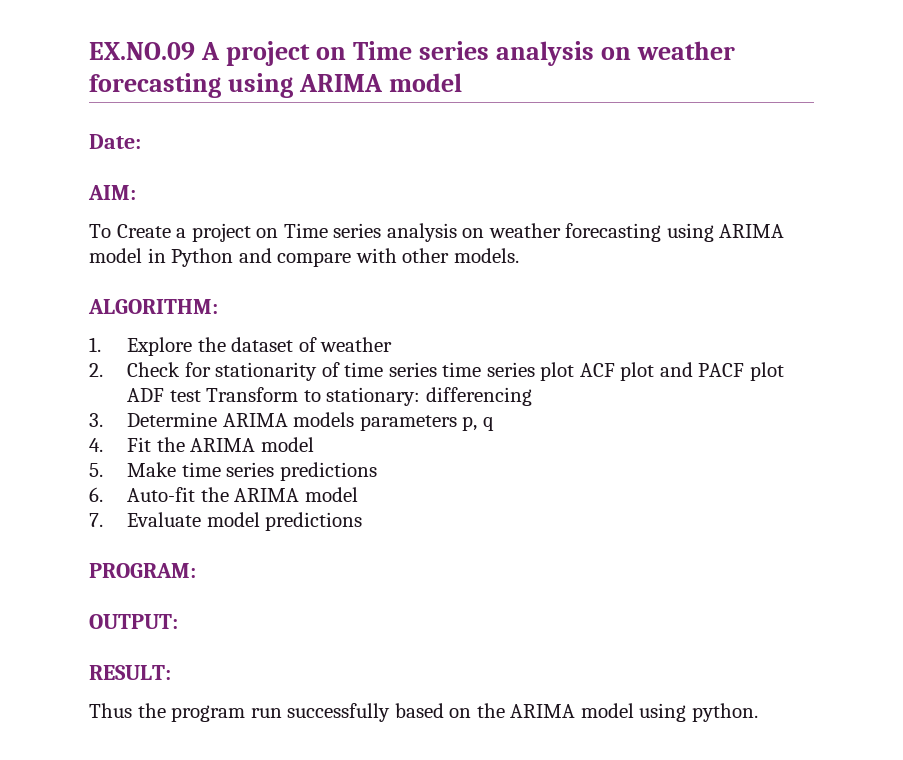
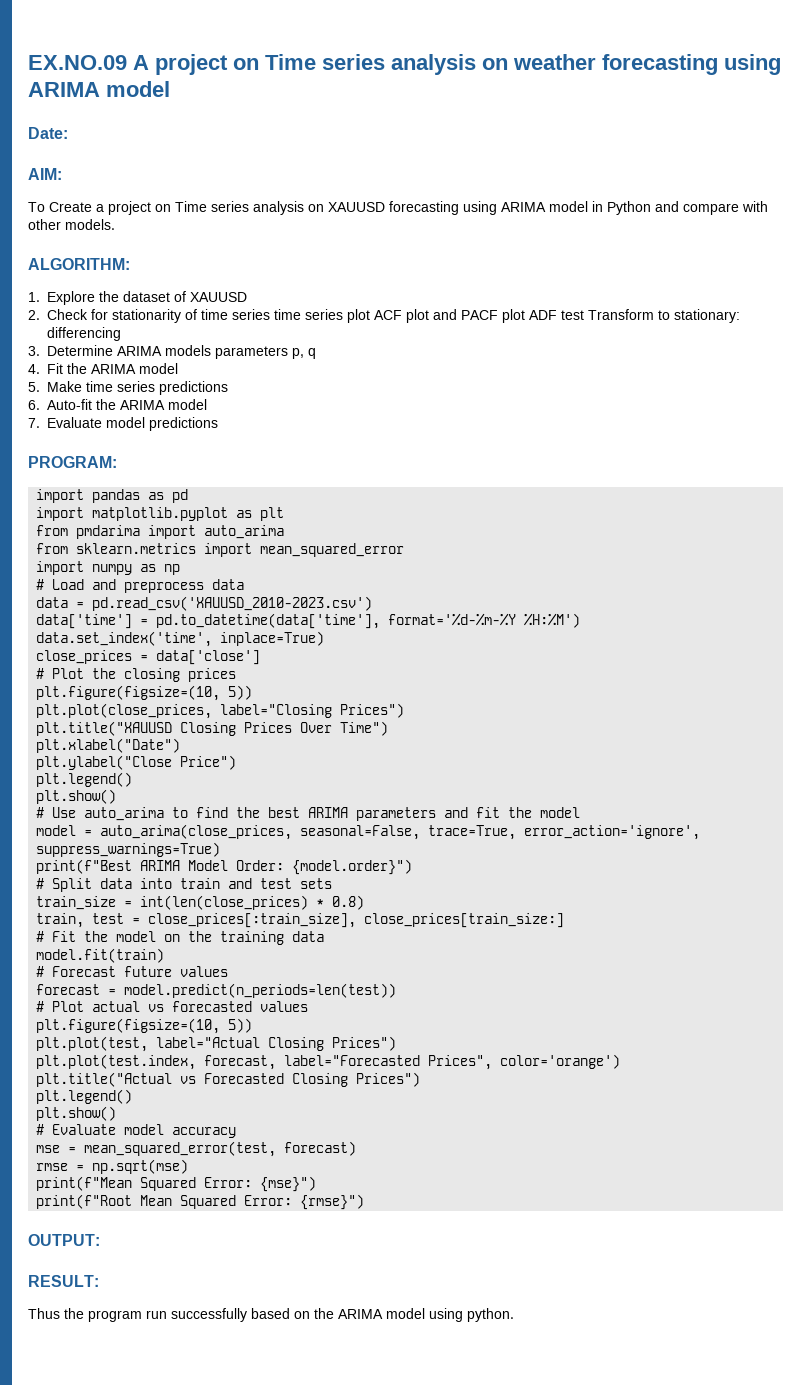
- To Create a project on Time series analysis on weather forecasting using ARIMA model in Python and compare with other models.
+ To Create a project on Time series analysis on XAUUSD forecasting using ARIMA model in Python and compare with other models.
- 1. Explore the dataset of weather
+ 1. Explore the dataset of XAUUSD
+ import pandas as pd
+ import matplotlib.pyplot as plt
+ from pmdarima import auto_arima
+ from sklearn.metrics import mean_squared_error
+ import numpy as np
+ # Load and preprocess data
+ data = pd.read_csv('XAUUSD_2010-2023.csv')
+ data['time'] = pd.to_datetime(data['time'], format='%d-%m-%Y %H:%M')
+ data.set_index('time', inplace=True)
+ close_prices = data['close']
+ # Plot the closing prices
+ plt.figure(figsize=(10, 5))
+ plt.plot(close_prices, label="Closing Prices")
+ plt.title("XAUUSD Closing Prices Over Time")
+ plt.xlabel("Date")
+ plt.ylabel("Close Price")
+ plt.legend()
+ plt.show()
+ # Use auto_arima to find the best ARIMA parameters and fit the model
+ model = auto_arima(close_prices, seasonal=False, trace=True, error_action='ignore', suppress_warnings=True)
+ print(f"Best ARIMA Model Order: {model.order}")
+ # Split data into train and test sets
+ train_size = int(len(close_prices) * 0.8)
+ train, test = close_prices[:train_size], close_prices[train_size:]
+ # Fit the model on the training data
+ model.fit(train)
+ # Forecast future values
+ forecast = model.predict(n_periods=len(test))
+ # Plot actual vs forecasted values
+ plt.figure(figsize=(10, 5))
+ plt.plot(test, label="Actual Closing Prices")
+ plt.plot(test.index, forecast, label="Forecasted Prices", color='orange')
+ plt.title("Actual vs Forecasted Closing Prices")
+ plt.legend()
+ plt.show()
+ # Evaluate model accuracy
+ mse = mean_squared_error(test, forecast)
+ rmse = np.sqrt(mse)
+ print(f"Mean Squared Error: {mse}")
+ print(f"Root Mean Squared Error: {rmse}")

